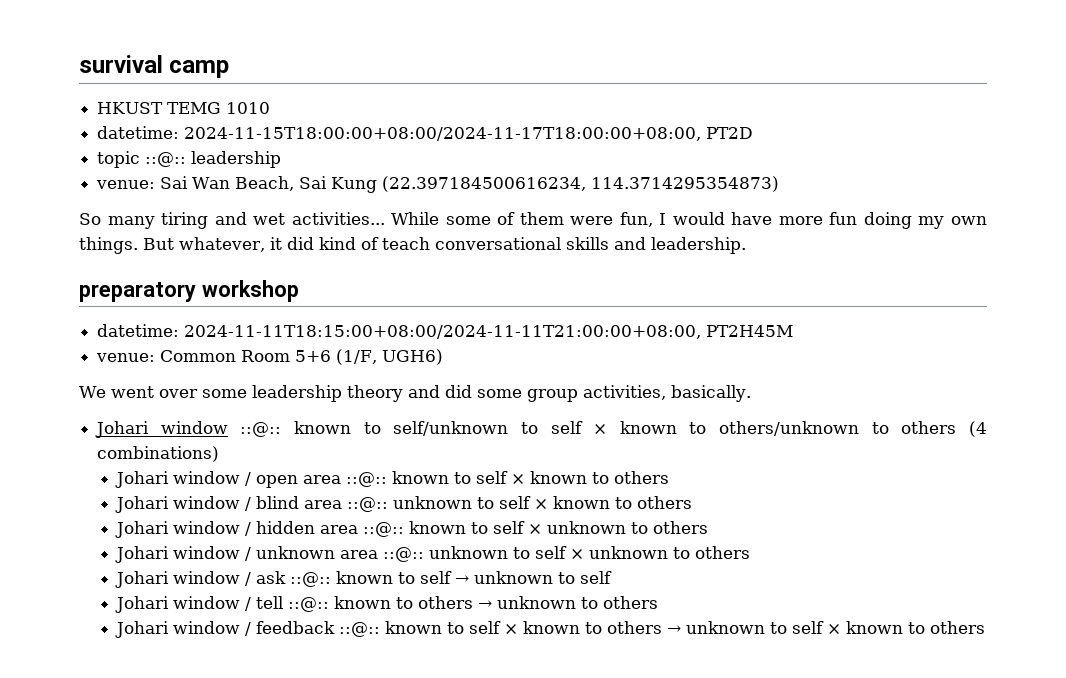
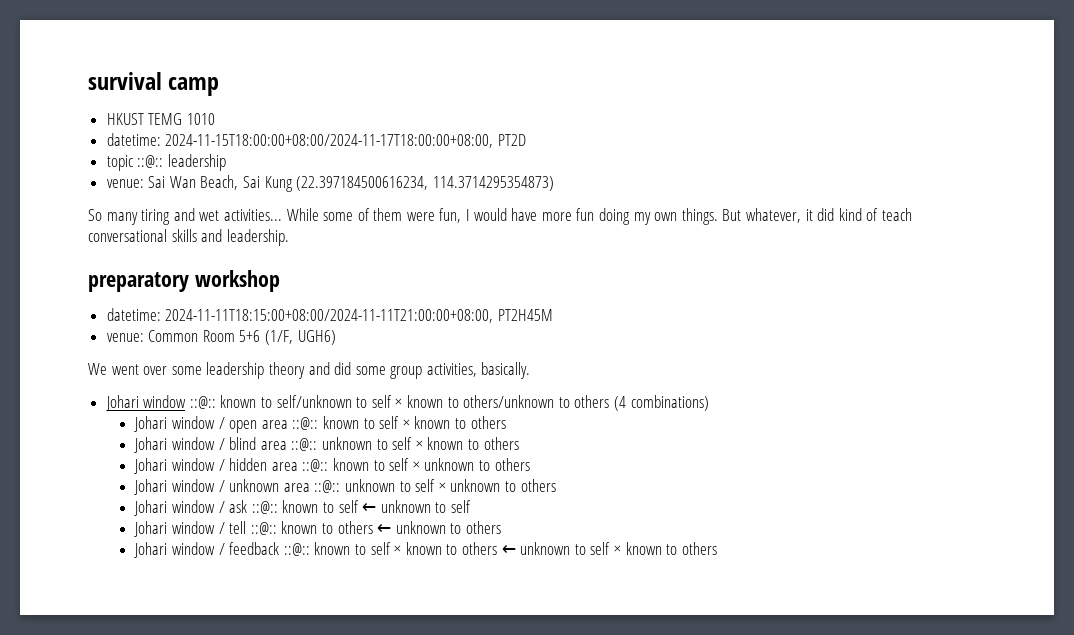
- Johari window / ask ::@:: known to self → unknown to self
+ Johari window / ask ::@:: known to self ← unknown to self
- Johari window / tell ::@:: known to others → unknown to others
+ Johari window / tell ::@:: known to others ← unknown to others
- Johari window / feedback ::@:: known to self × known to others → unknown to self × known to others
+ Johari window / feedback ::@:: known to self × known to others ← unknown to self × known to others

